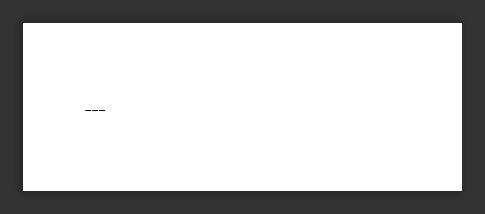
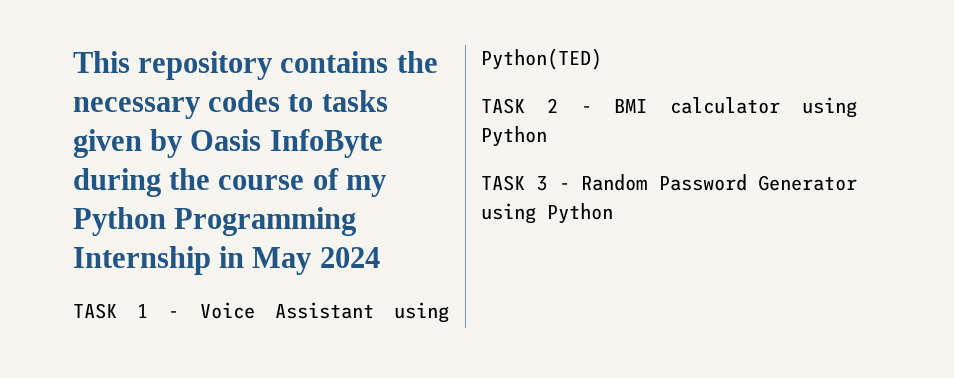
- ---
+ This repository contains the necessary codes to tasks given by Oasis InfoByte during the course of my Python Programming Internship in May 2024
+ TASK 1 - Voice Assistant using Python(TED)
+ TASK 2 - BMI calculator using Python
+ TASK 3 - Random Password Generator using Python

